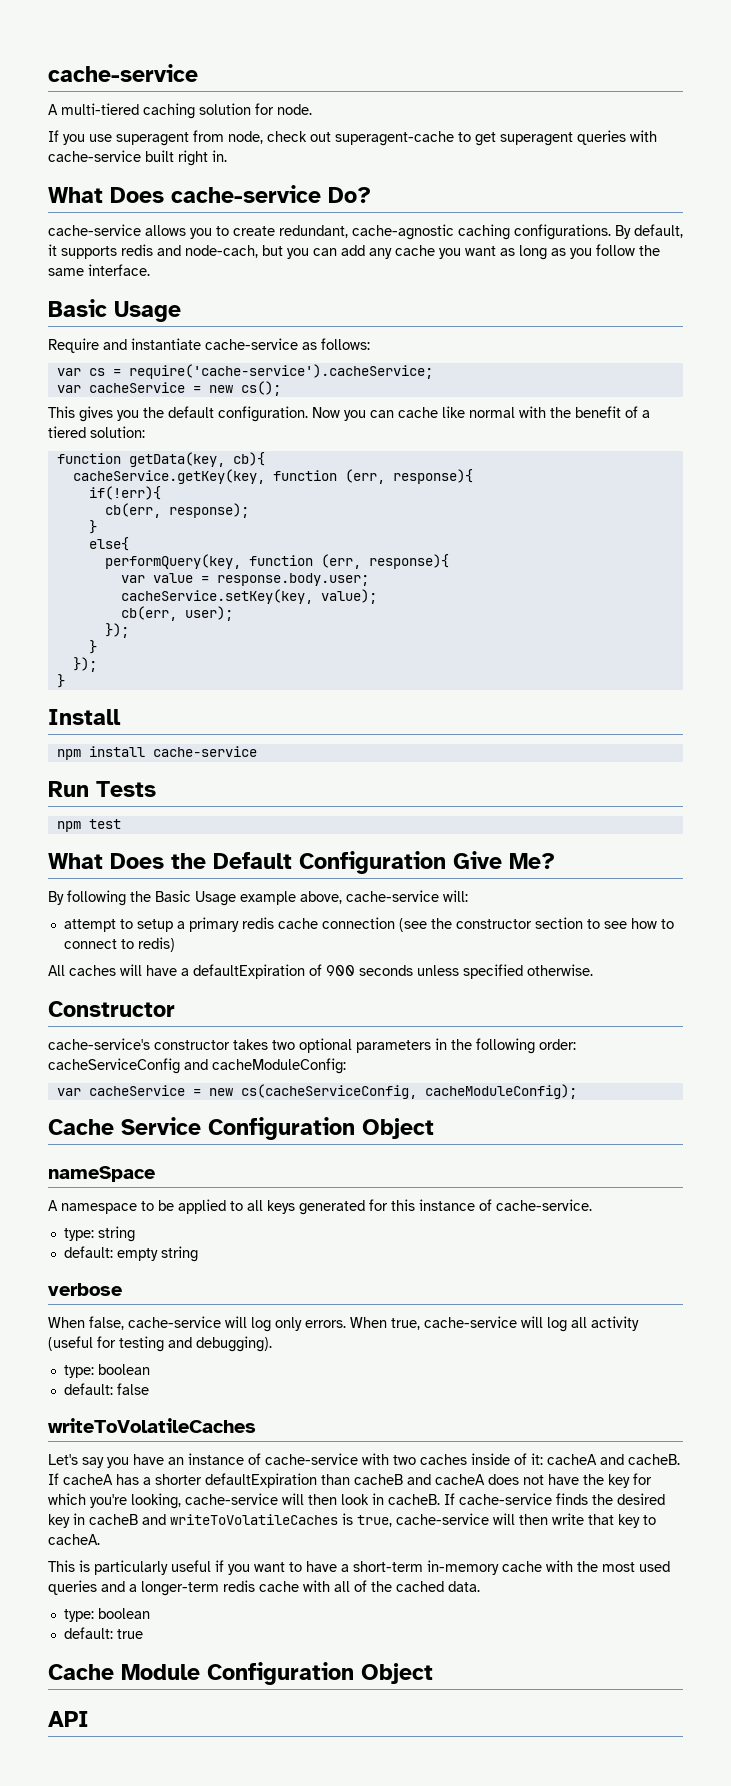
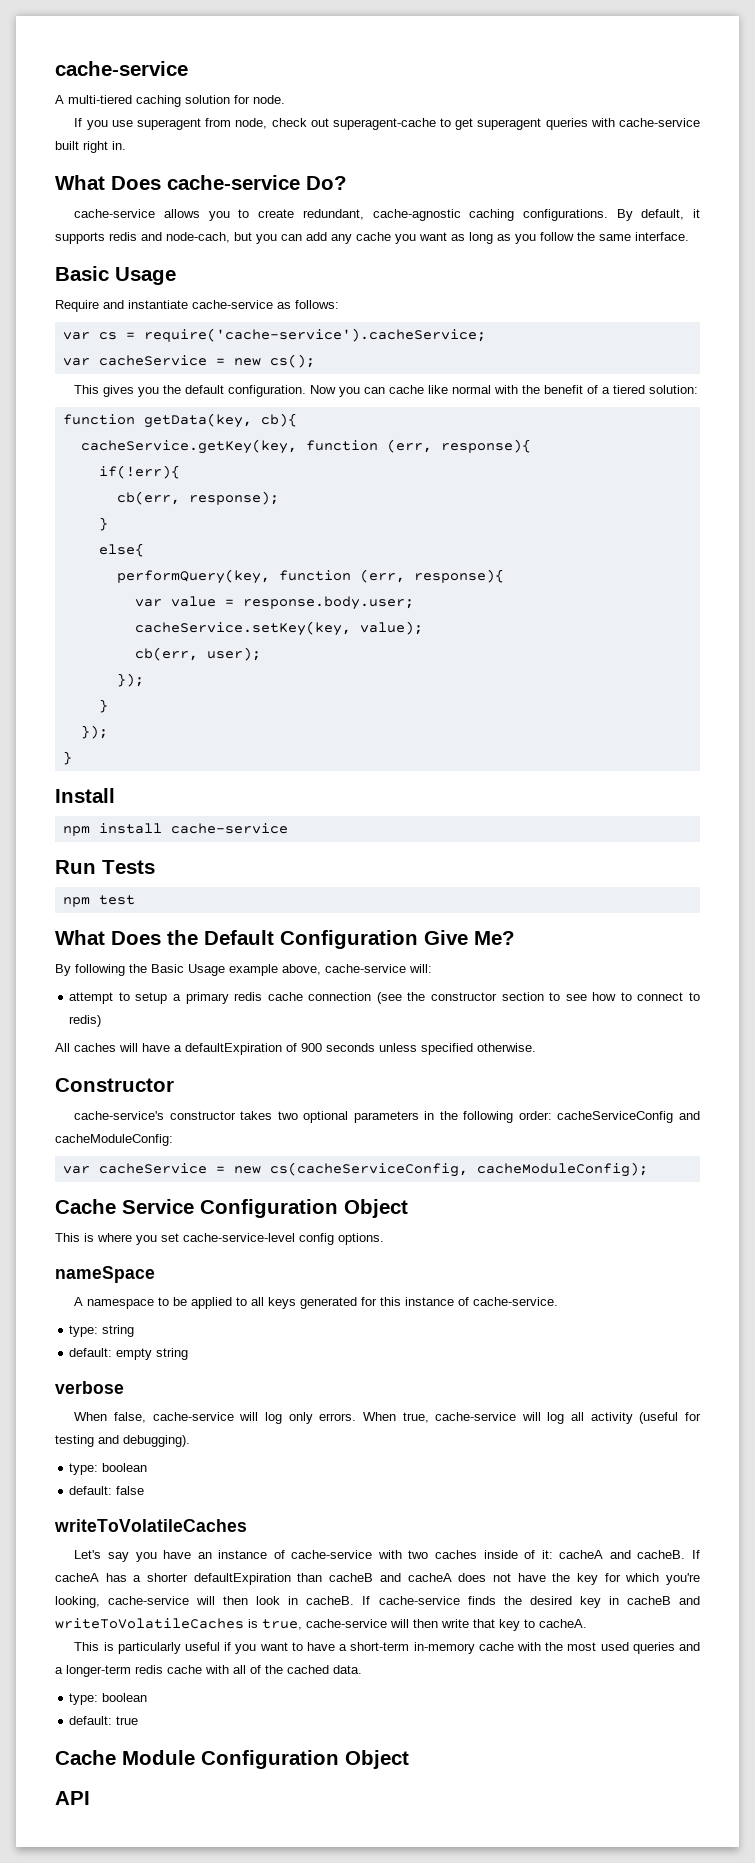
+ This is where you set cache-service-level config options.

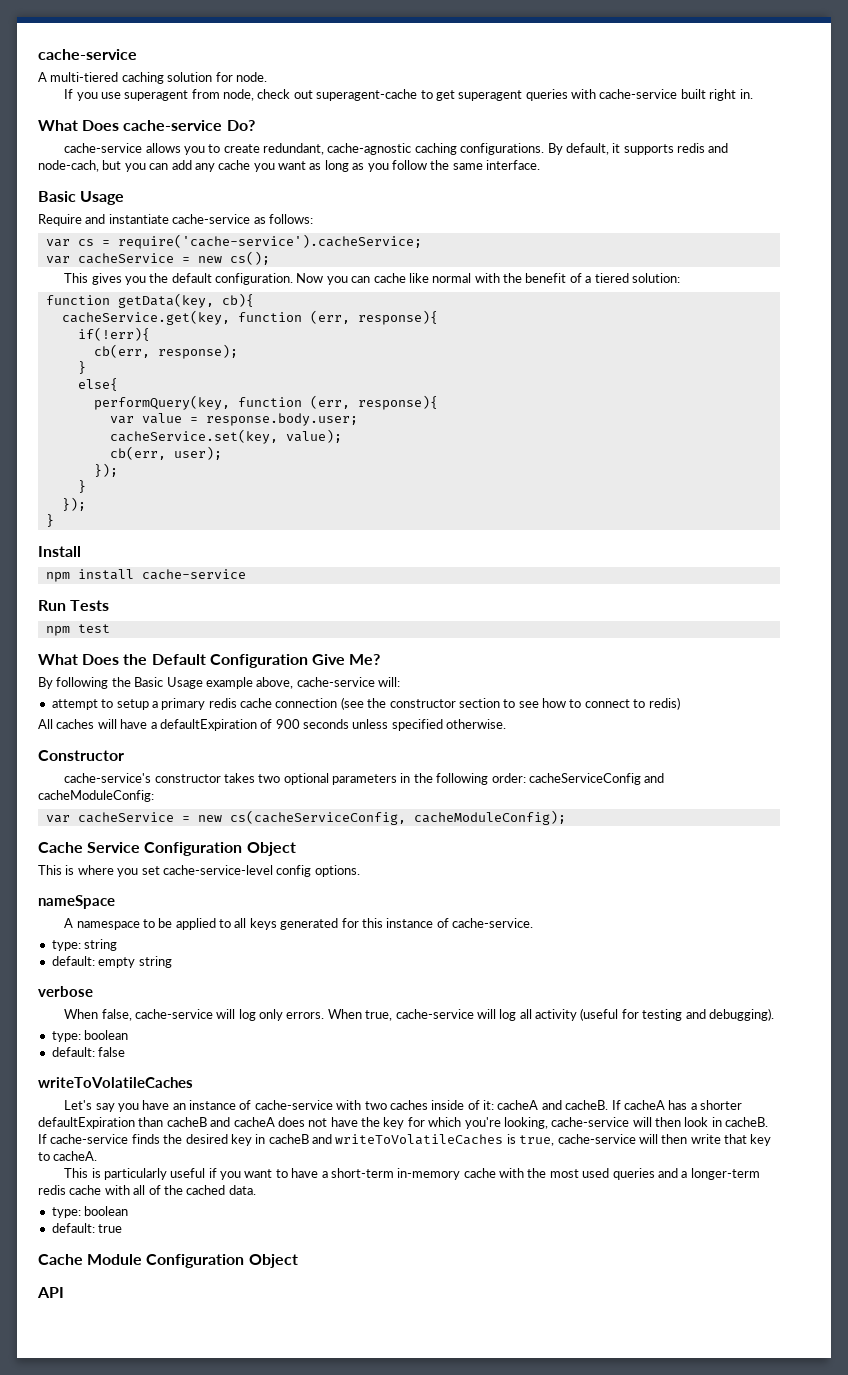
- cacheService.getKey(key, function (err, response){
+ cacheService.get(key, function (err, response){
- cacheService.setKey(key, value);
+ cacheService.set(key, value);

